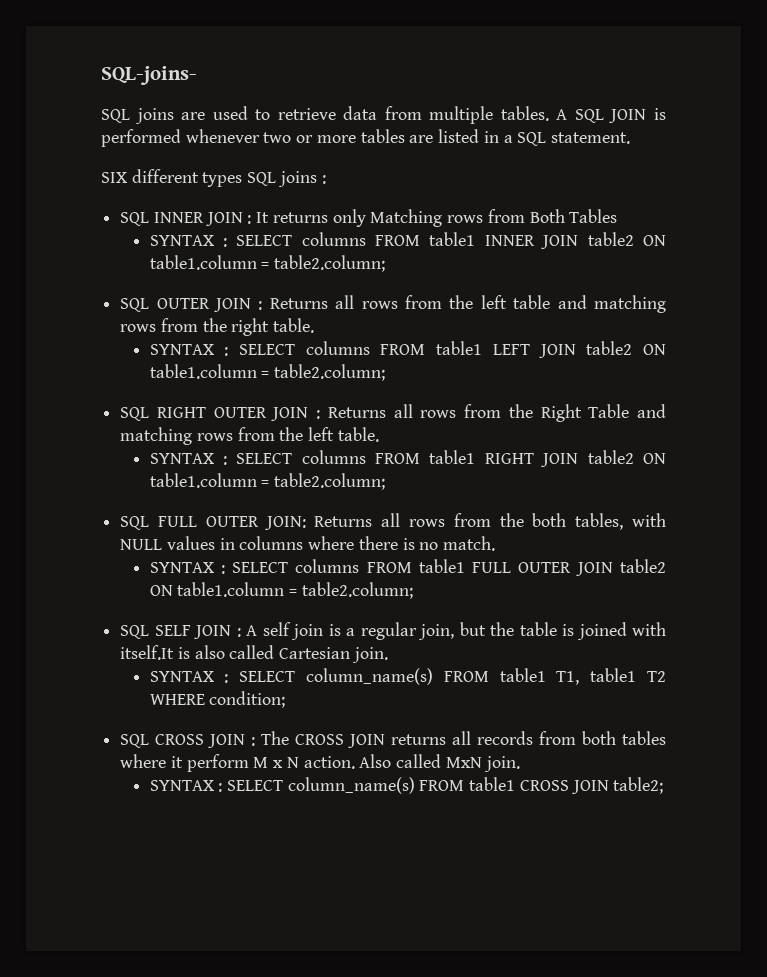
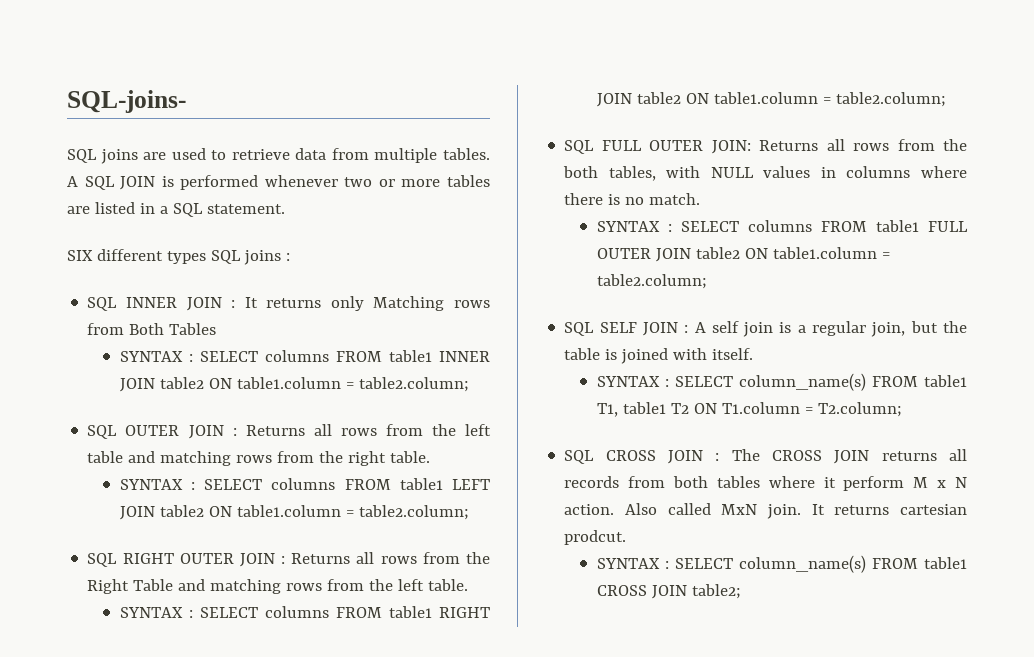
- SQL SELF JOIN : A self join is a regular join, but the table is joined with itself.It is also called Cartesian join.
+ SQL SELF JOIN : A self join is a regular join, but the table is joined with itself.
- SYNTAX : SELECT column_name(s) FROM table1 T1, table1 T2 WHERE condition;
+ SYNTAX : SELECT column_name(s) FROM table1 T1, table1 T2 ON T1.column = T2.column;
+ It returns cartesian prodcut.

